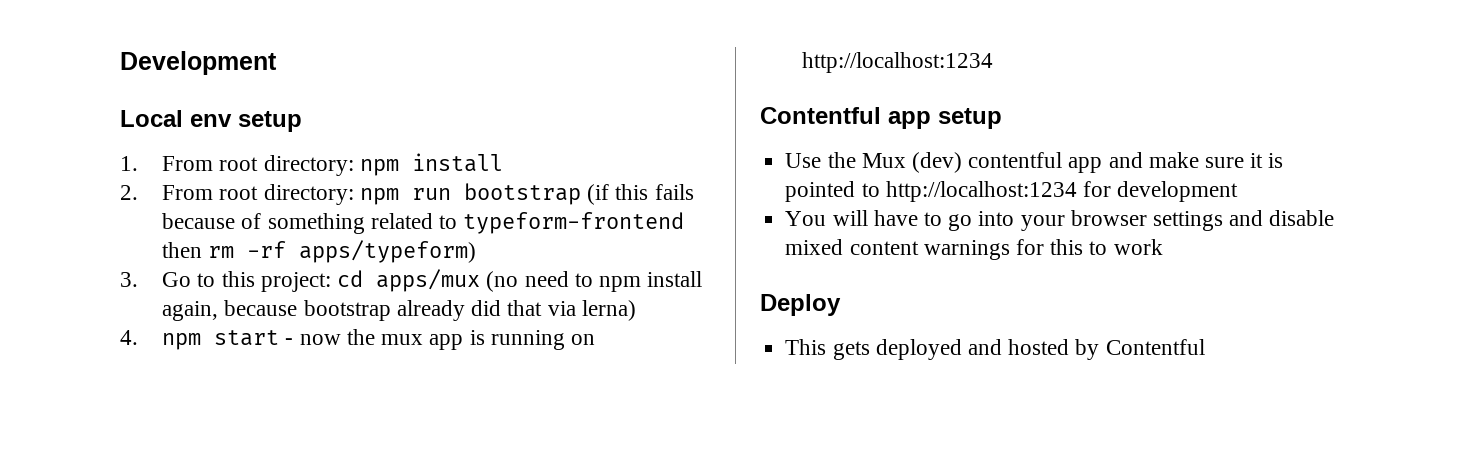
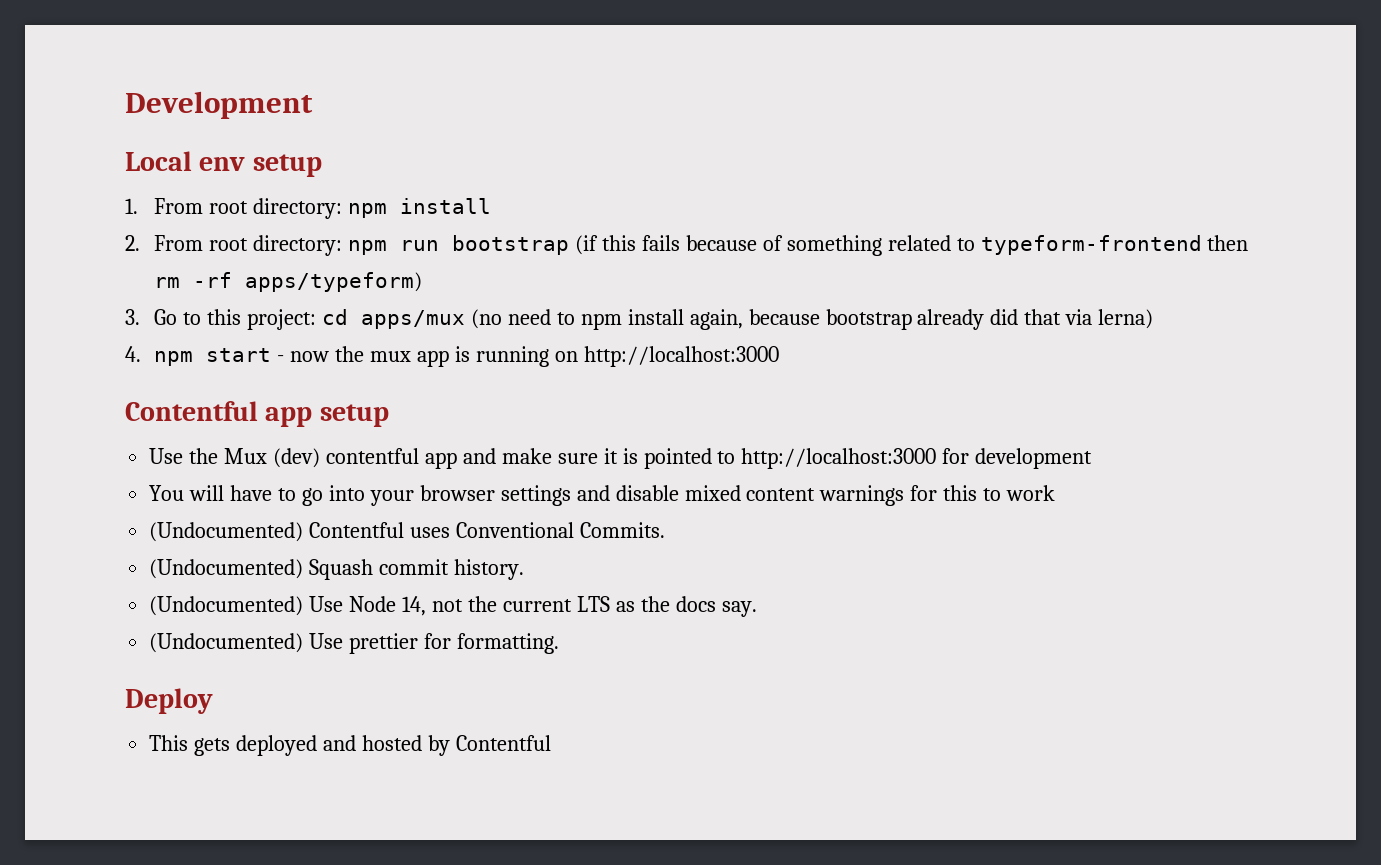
- 4. npm start - now the mux app is running on http://localhost:1234
+ 4. npm start - now the mux app is running on http://localhost:3000
- Use the Mux (dev) contentful app and make sure it is pointed to http://localhost:1234 for development
+ Use the Mux (dev) contentful app and make sure it is pointed to http://localhost:3000 for development
+ (Undocumented) Contentful uses Conventional Commits.
+ (Undocumented) Squash commit history.
+ (Undocumented) Use Node 14, not the current LTS as the docs say.
+ (Undocumented) Use prettier for formatting.

